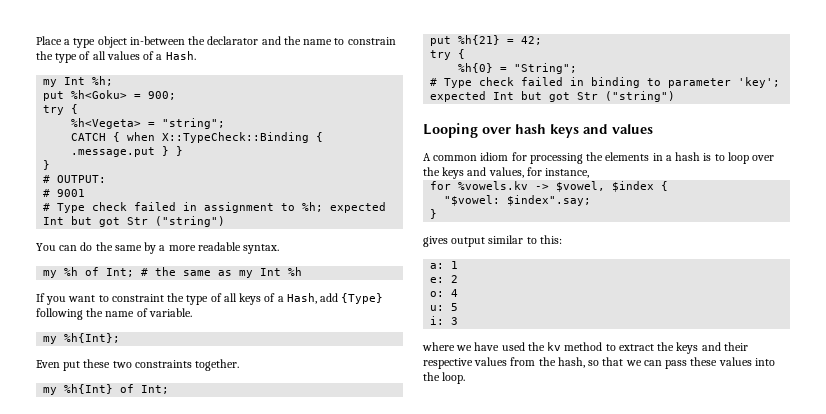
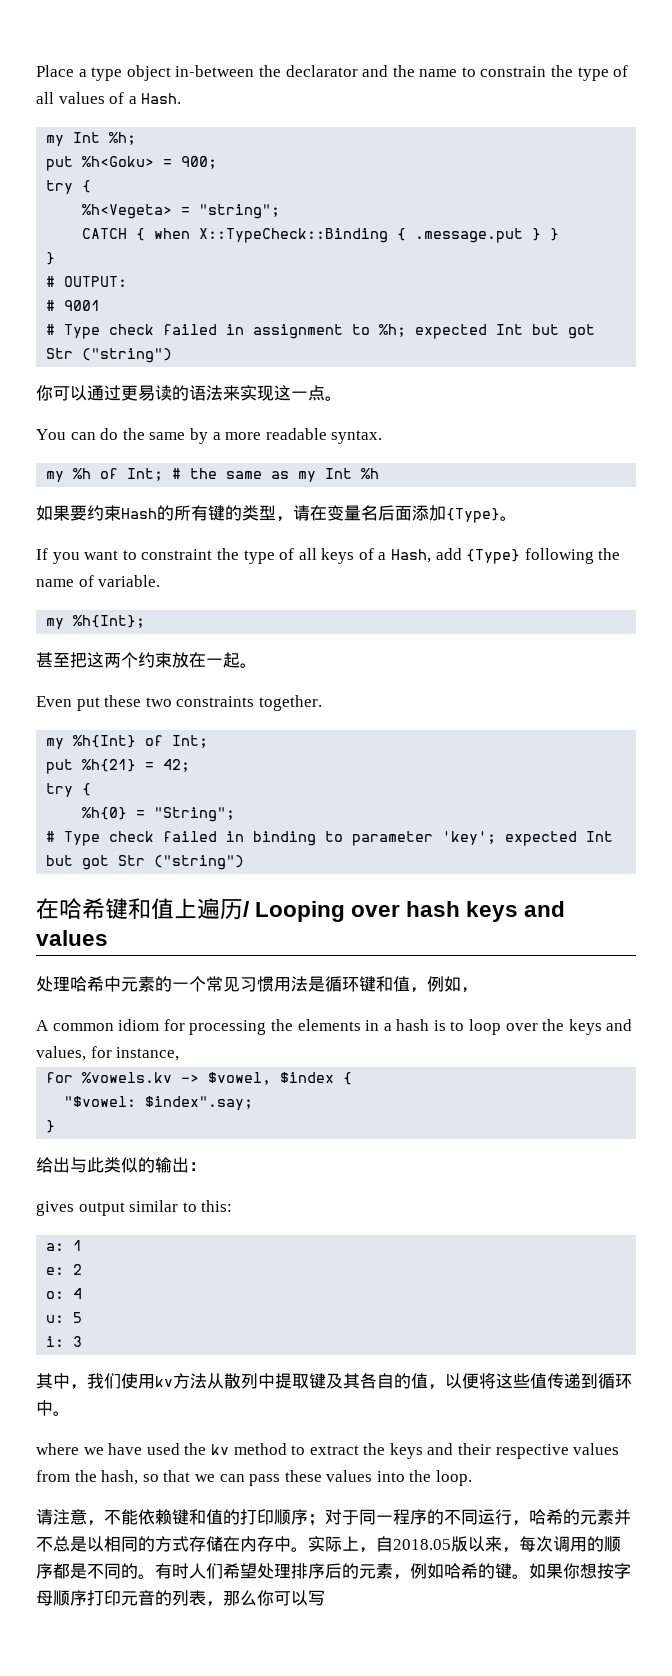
+ 你可以通过更易读的语法来实现这一点。
+ 如果要约束Hash的所有键的类型，请在变量名后面添加{Type}。
+ 甚至把这两个约束放在一起。
- Looping over hash keys and values
+ 在哈希键和值上遍历/ Looping over hash keys and values
+ 处理哈希中元素的一个常见习惯用法是循环键和值，例如，
+ 给出与此类似的输出：
+ 其中，我们使用kv方法从散列中提取键及其各自的值，以便将这些值传递到循环中。
+ 请注意，不能依赖键和值的打印顺序；对于同一程序的不同运行，哈希的元素并不总是以相同的方式存储在内存中。实际上，自2018.05版以来，每次调用的顺序都是不同的。有时人们希望处理排序后的元素，例如哈希的键。如果你想按字母顺序打印元音的列表，那么你可以写

